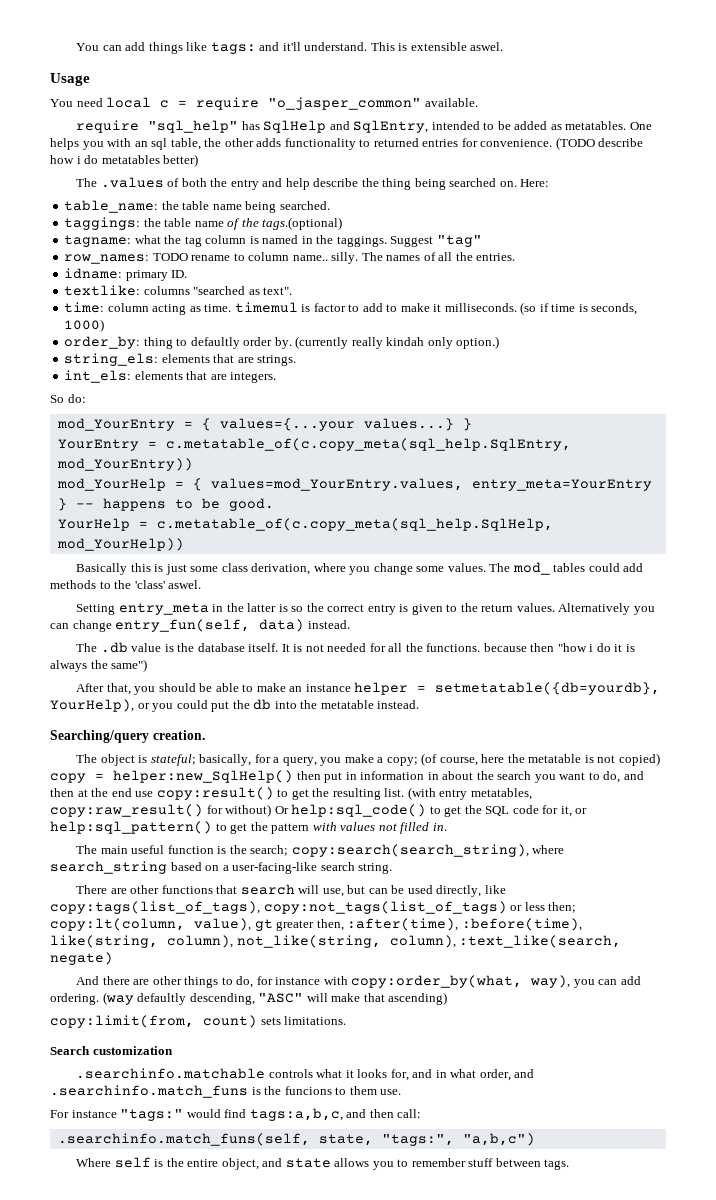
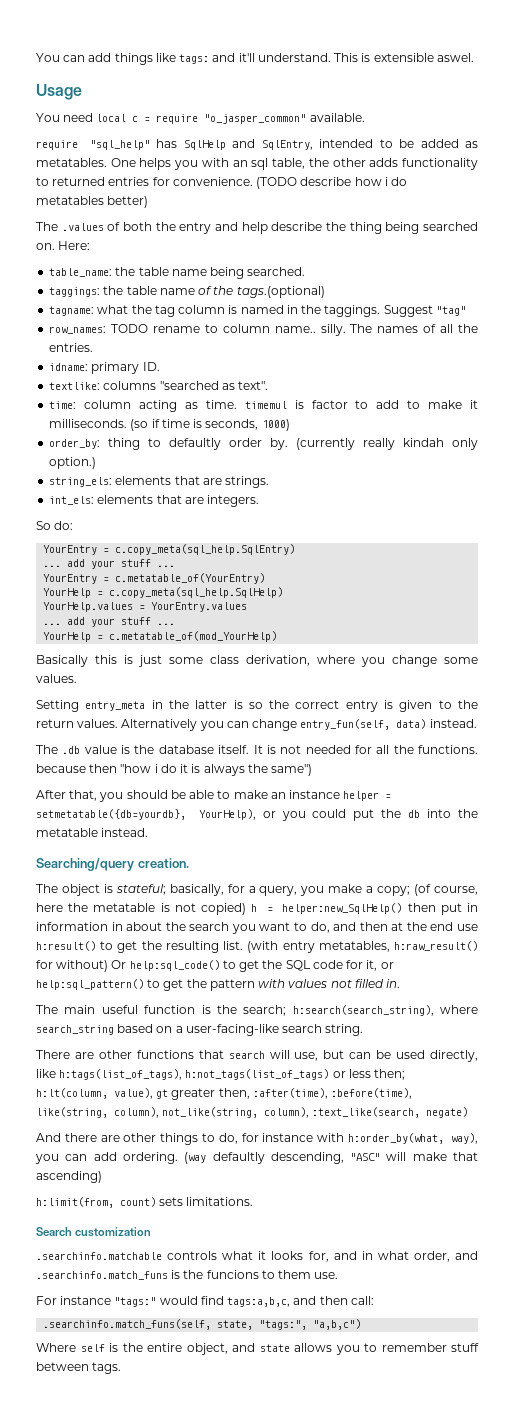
- mod_YourEntry = { values={...your values...} }
- YourEntry = c.metatable_of(c.copy_meta(sql_help.SqlEntry, mod_YourEntry))
- mod_YourHelp = { values=mod_YourEntry.values, entry_meta=YourEntry } -- happens to be good.
- YourHelp = c.metatable_of(c.copy_meta(sql_help.SqlHelp, mod_YourHelp))
+ YourEntry = c.copy_meta(sql_help.SqlEntry)
+ ... add your stuff ...
+ YourEntry = c.metatable_of(YourEntry)
+ YourHelp = c.copy_meta(sql_help.SqlHelp)
+ YourHelp.values = YourEntry.values
+ ... add your stuff ...
+ YourHelp = c.metatable_of(mod_YourHelp)
- The mod_ tables could add methods to the 'class' aswel.
- The object is stateful; basically, for a query, you make a copy; (of course, here the metatable is not copied) copy = helper:new_SqlHelp() then put in information in about the search you want to do, and then at the end use copy:result() to get the resulting list.
+ The object is stateful; basically, for a query, you make a copy; (of course, here the metatable is not copied) h = helper:new_SqlHelp() then put in information in about the search you want to do, and then at the end use h:result() to get the resulting list.
- (with entry metatables, copy:raw_result() for without) Or help:sql_code() to get the SQL code for it, or help:sql_pattern() to get the pattern with values not filled in.
+ (with entry metatables, h:raw_result() for without) Or help:sql_code() to get the SQL code for it, or help:sql_pattern() to get the pattern with values not filled in.
- The main useful function is the search; copy:search(search_string), where search_string based on a user-facing-like search string.
+ The main useful function is the search; h:search(search_string), where search_string based on a user-facing-like search string.
- There are other functions that search will use, but can be used directly, like copy:tags(list_of_tags), copy:not_tags(list_of_tags) or less then; copy:lt(column, value), gt greater then, :after(time), :before(time), like(string, column), not_like(string, column), :text_like(search, negate)
+ There are other functions that search will use, but can be used directly, like h:tags(list_of_tags), h:not_tags(list_of_tags) or less then; h:lt(column, value), gt greater then, :after(time), :before(time), like(string, column), not_like(string, column), :text_like(search, negate)
- And there are other things to do, for instance with copy:order_by(what, way), you can add ordering.
+ And there are other things to do, for instance with h:order_by(what, way), you can add ordering.
- copy:limit(from, count) sets limitations.
+ h:limit(from, count) sets limitations.

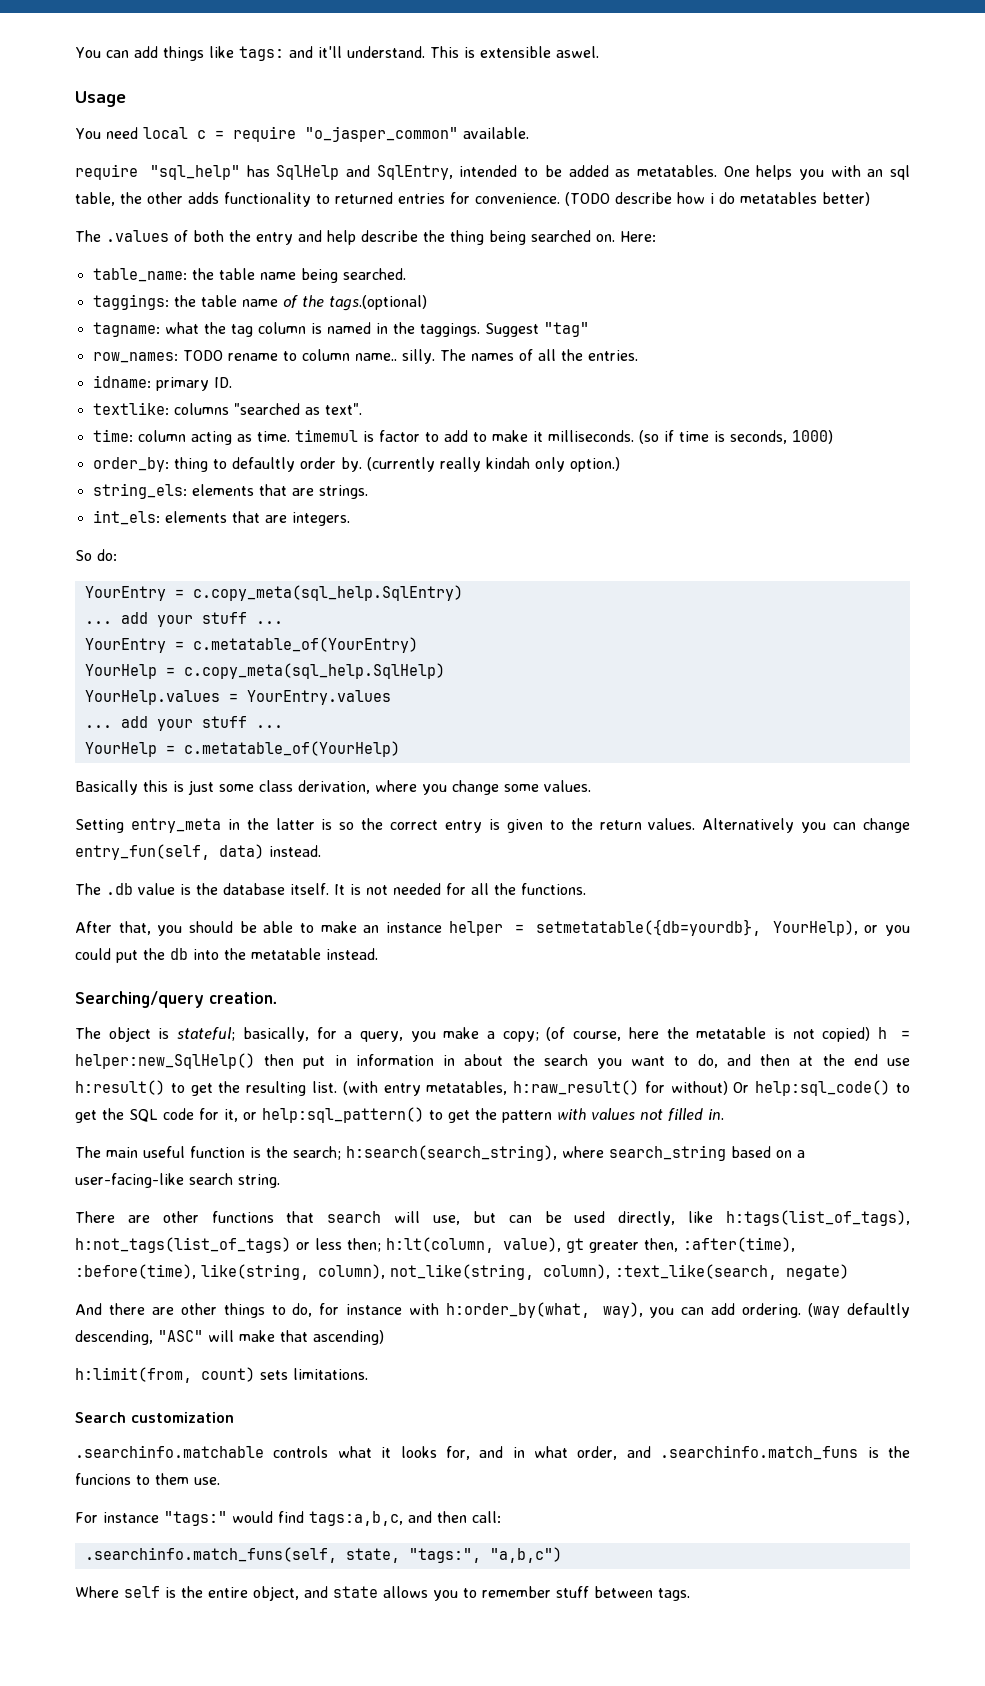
- YourHelp = c.metatable_of(mod_YourHelp)
+ YourHelp = c.metatable_of(YourHelp)
- It is not needed for all the functions. because then "how i do it is always the same")
+ It is not needed for all the functions.

